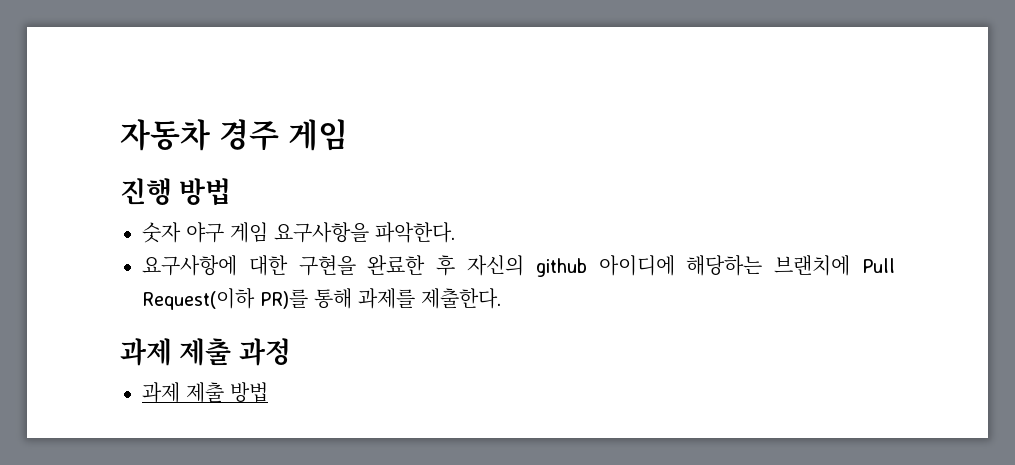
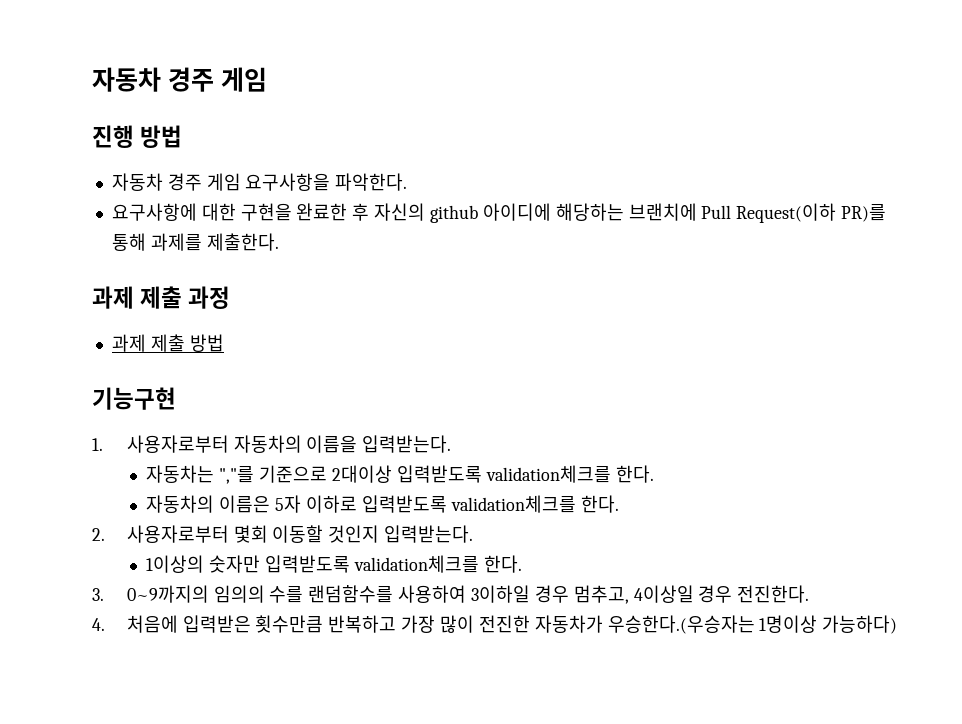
- 숫자 야구 게임 요구사항을 파악한다.
+ 자동차 경주 게임 요구사항을 파악한다.
+ 기능구현
+ 1. 사용자로부터 자동차의 이름을 입력받는다.
+ 자동차는 ","를 기준으로 2대이상 입력받도록 validation체크를 한다.
+ 자동차의 이름은 5자 이하로 입력받도록 validation체크를 한다.
+ 2. 사용자로부터 몇회 이동할 것인지 입력받는다.
+ 1이상의 숫자만 입력받도록 validation체크를 한다.
+ 3. 0~9까지의 임의의 수를 랜덤함수를 사용하여 3이하일 경우 멈추고, 4이상일 경우 전진한다.
+ 4. 처음에 입력받은 횟수만큼 반복하고 가장 많이 전진한 자동차가 우승한다.(우승자는 1명이상 가능하다)

